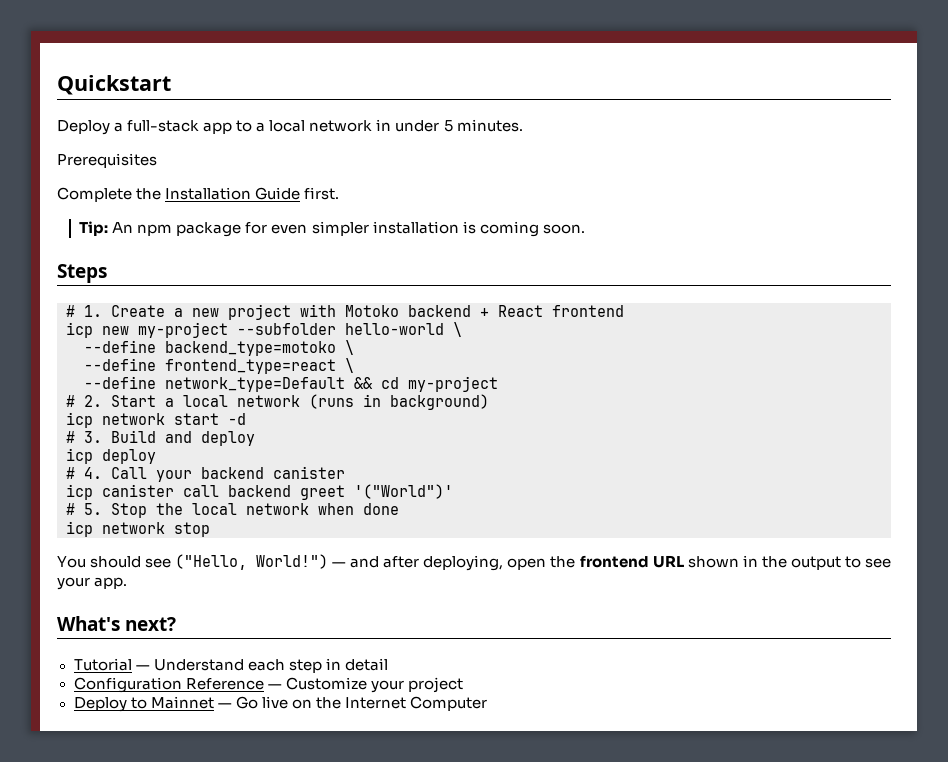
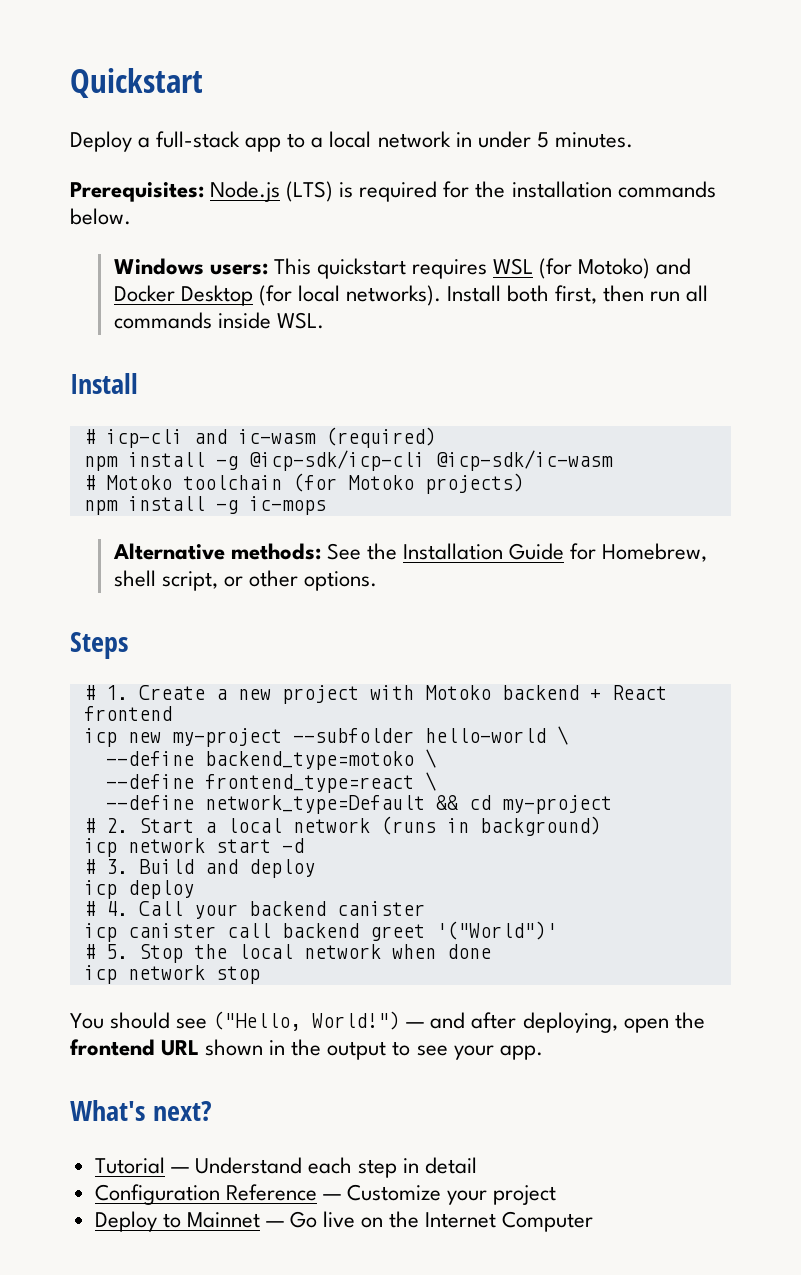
- Prerequisites
- Complete the Installation Guide first.
- Tip: An npm package for even simpler installation is coming soon.
+ Prerequisites: Node.js (LTS) is required for the installation commands below.
+ Windows users: This quickstart requires WSL (for Motoko) and Docker Desktop (for local networks). Install both first, then run all commands inside WSL.
+ Install
+ # icp-cli and ic-wasm (required)
+ npm install -g @icp-sdk/icp-cli @icp-sdk/ic-wasm
+ # Motoko toolchain (for Motoko projects)
+ npm install -g ic-mops
+ Alternative methods: See the Installation Guide for Homebrew, shell script, or other options.

